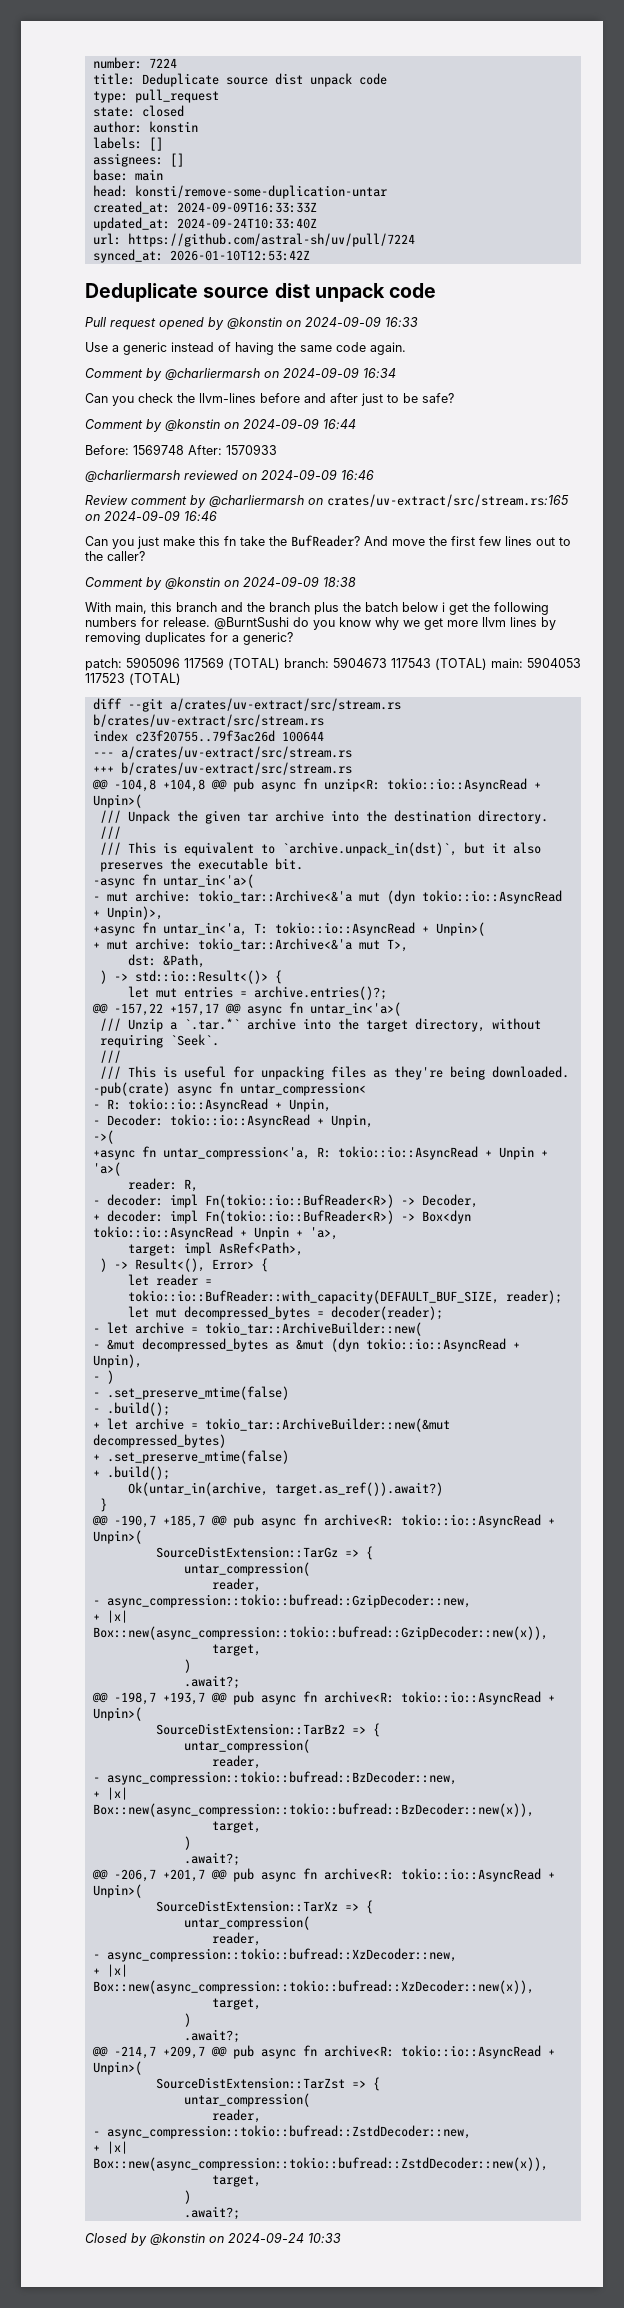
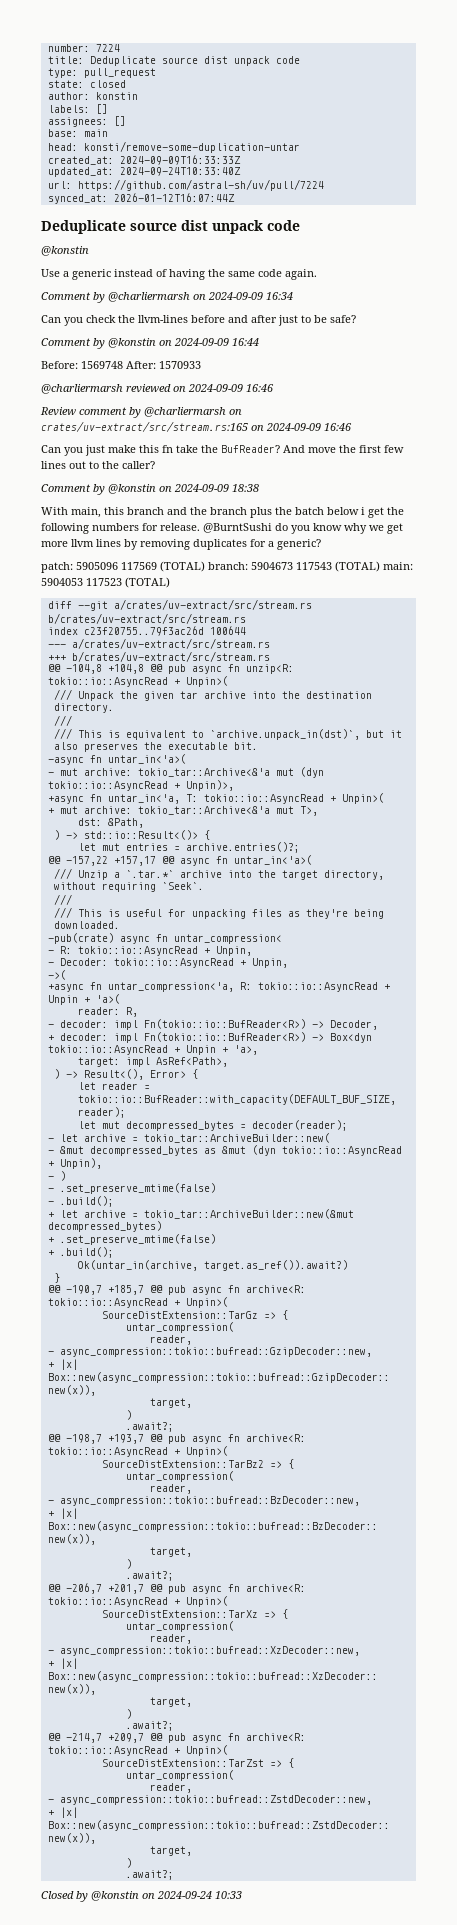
- synced_at: 2026-01-10T12:53:42Z
+ synced_at: 2026-01-12T16:07:44Z
  Deduplicate source dist unpack code
- Pull request opened by @konstin on 2024-09-09 16:33
+ @konstin

